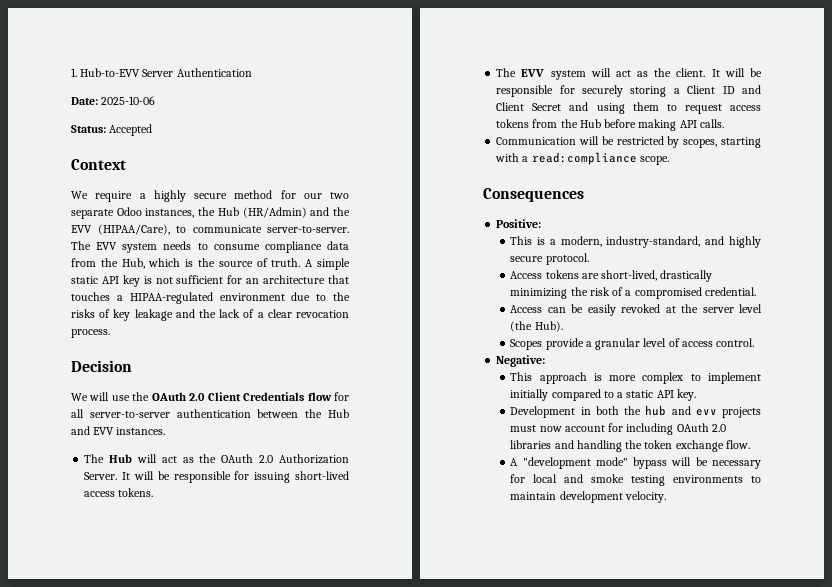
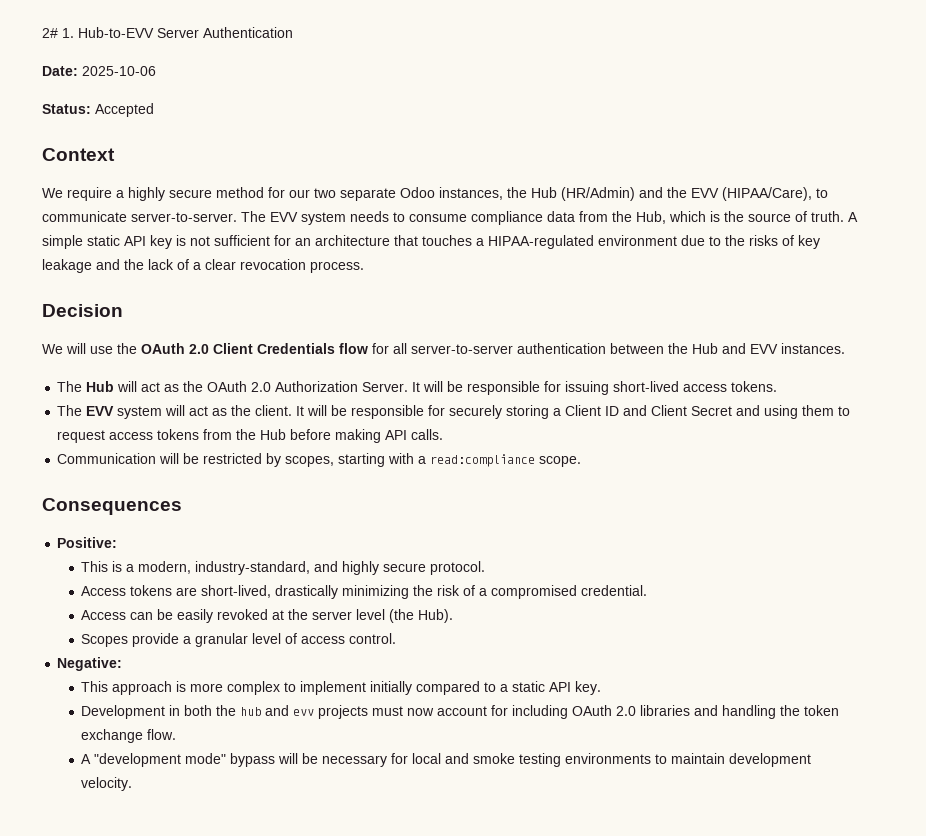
- 1. Hub-to-EVV Server Authentication
+ 2# 1. Hub-to-EVV Server Authentication

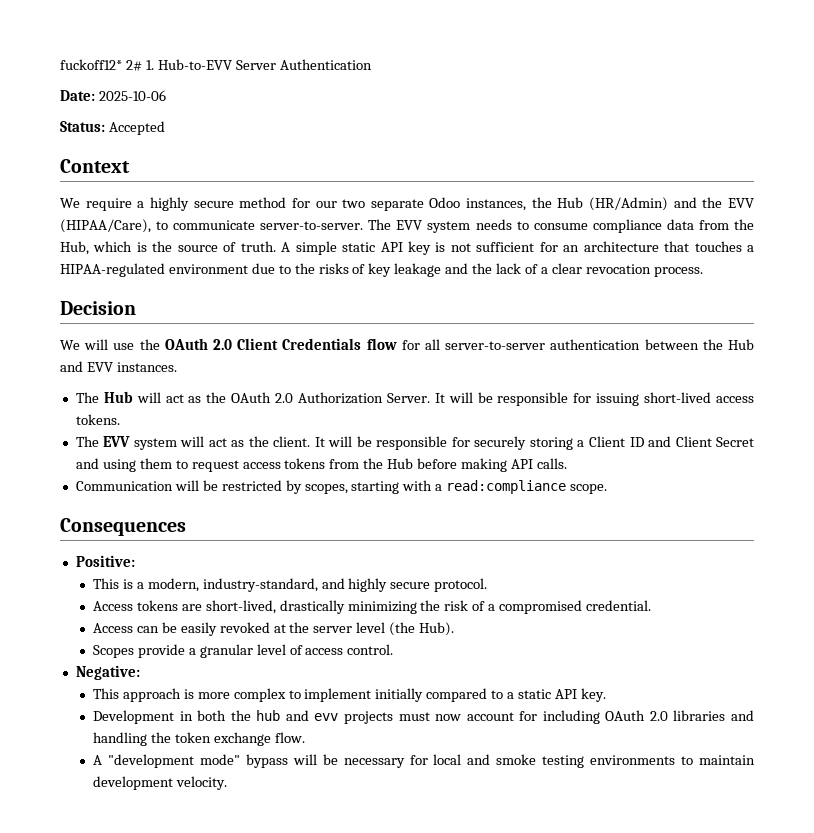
- 2# 1. Hub-to-EVV Server Authentication
+ fuckoff12* 2# 1. Hub-to-EVV Server Authentication

